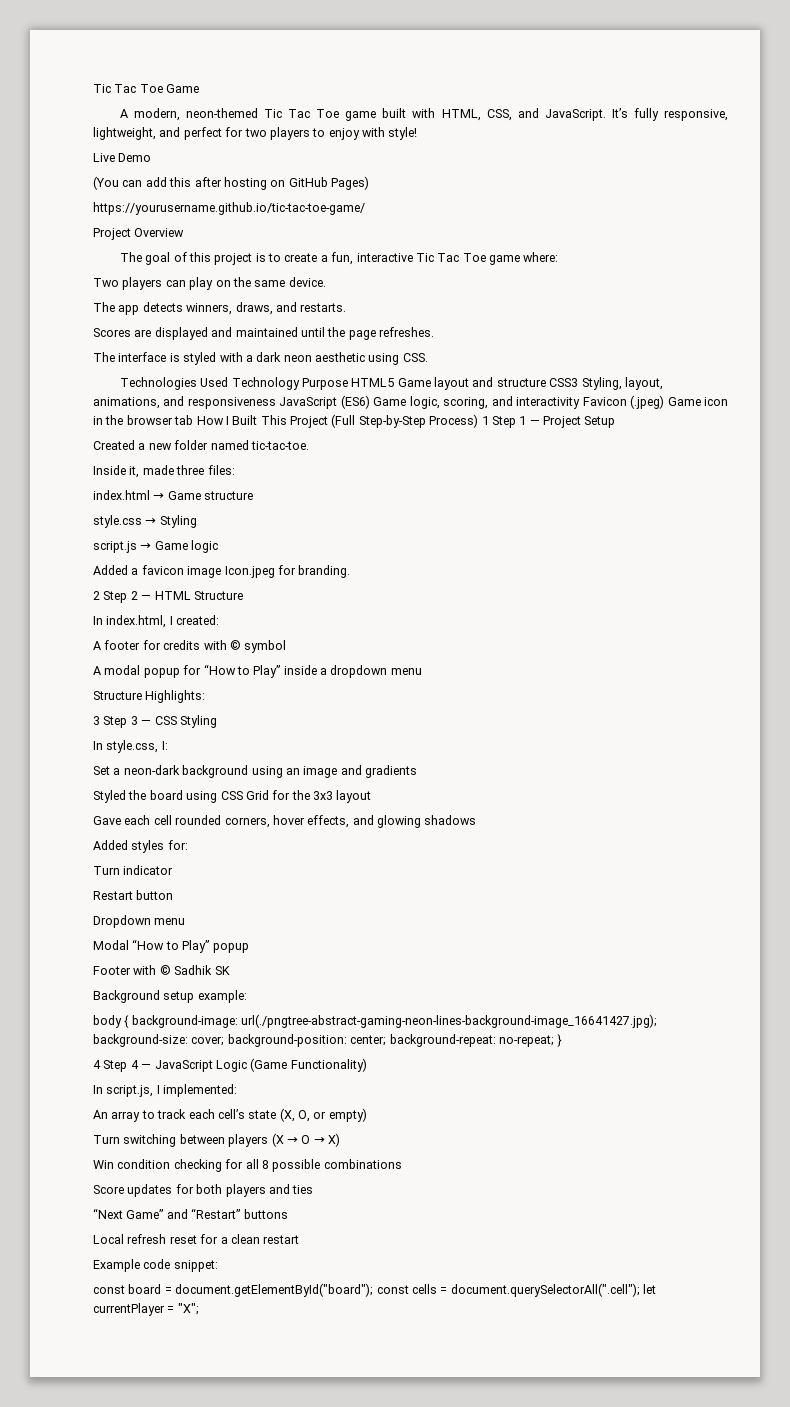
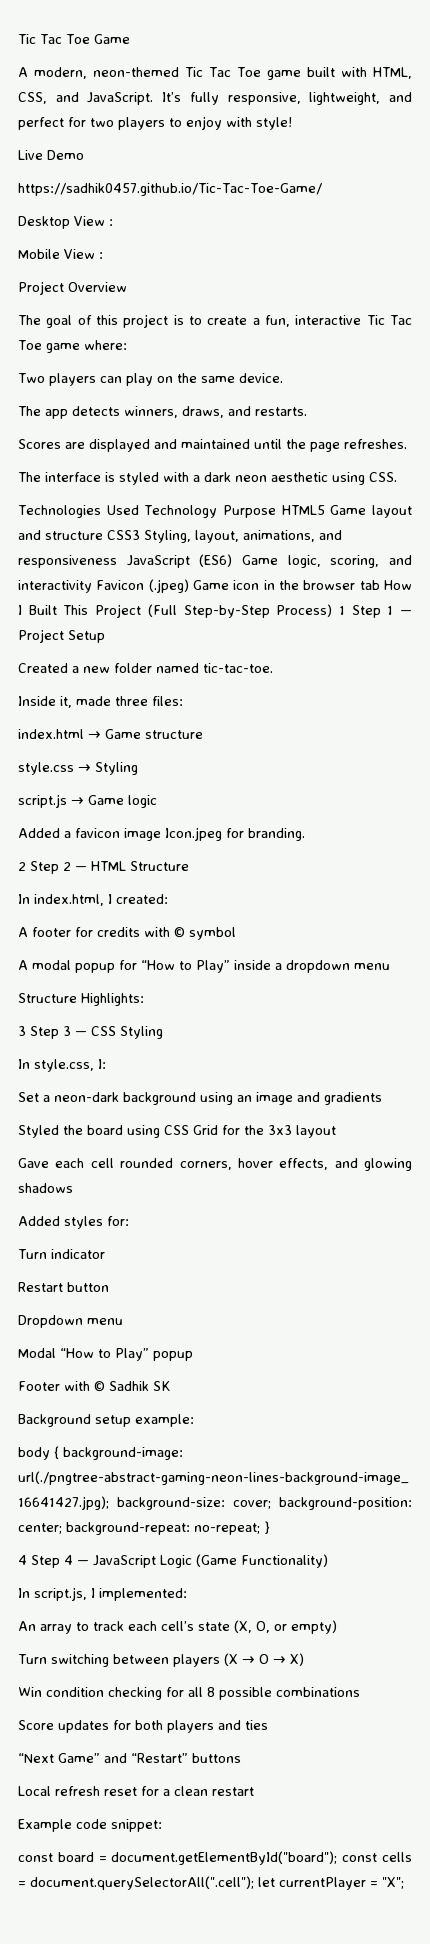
- (You can add this after hosting on GitHub Pages)
- https://yourusername.github.io/tic-tac-toe-game/
+ https://sadhik0457.github.io/Tic-Tac-Toe-Game/
+ Desktop View :
+ Mobile View :

